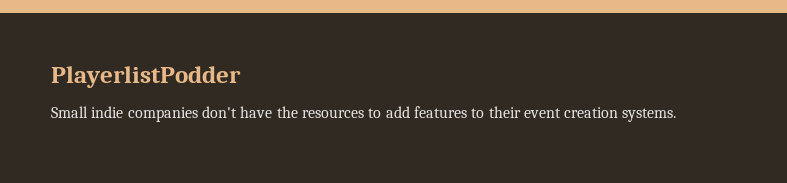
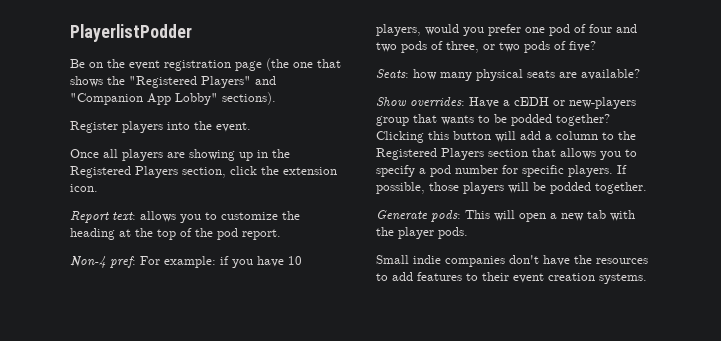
+ Be on the event registration page (the one that shows the "Registered Players" and "Companion App Lobby" sections).
+ Register players into the event.
+ Once all players are showing up in the Registered Players section, click the extension icon.
+ Report text: allows you to customize the heading at the top of the pod report.
+ Non-4 pref: For example: if you have 10 players, would you prefer one pod of four and two pods of three, or two pods of five?
+ Seats: how many physical seats are available?
+ Show overrides: Have a cEDH or new-players group that wants to be podded together? Clicking this button will add a column to the Registered Players section that allows you to specify a pod number for specific players. If possible, those players will be podded together.
+ Generate pods: This will open a new tab with the player pods.

